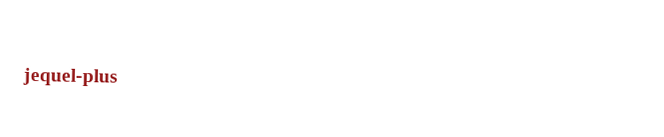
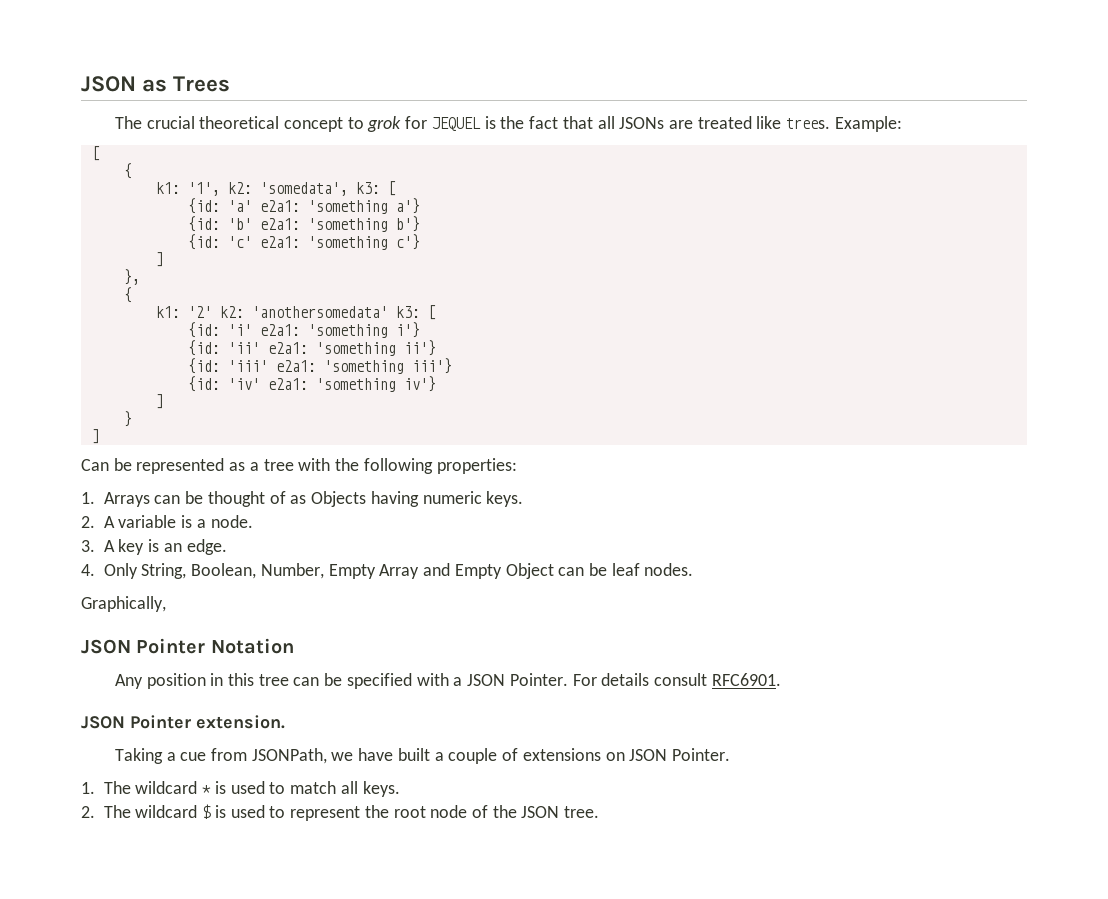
- jequel-plus
+ JSON as Trees
+ The crucial theoretical concept to grok for JEQUEL is the fact that all JSONs are treated like trees. Example:
+ [
+ {
+ k1: '1', k2: 'somedata', k3: [
+ {id: 'a' e2a1: 'something a'}
+ {id: 'b' e2a1: 'something b'}
+ {id: 'c' e2a1: 'something c'}
+ ]
+ },
+ {
+ k1: '2' k2: 'anothersomedata' k3: [
+ {id: 'i' e2a1: 'something i'}
+ {id: 'ii' e2a1: 'something ii'}
+ {id: 'iii' e2a1: 'something iii'}
+ {id: 'iv' e2a1: 'something iv'}
+ ]
+ }
+ ]
+ Can be represented as a tree with the following properties:
+ 1. Arrays can be thought of as Objects having numeric keys.
+ 2. A variable is a node.
+ 3. A key is an edge.
+ 4. Only String, Boolean, Number, Empty Array and Empty Object can be leaf nodes.
+ Graphically,
+ JSON Pointer Notation
+ Any position in this tree can be specified with a JSON Pointer. For details consult RFC6901.
+ JSON Pointer extension.
+ Taking a cue from JSONPath, we have built a couple of extensions on JSON Pointer.
+ 1. The wildcard * is used to match all keys.
+ 2. The wildcard $ is used to represent the root node of the JSON tree.

